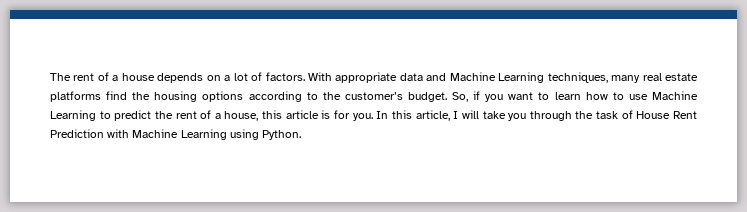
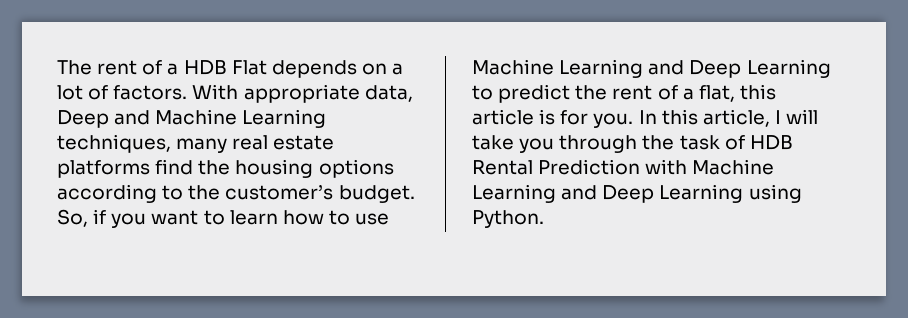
- The rent of a house depends on a lot of factors.
+ The rent of a HDB Flat depends on a lot of factors.
- With appropriate data and Machine Learning techniques, many real estate platforms find the housing options according to the customer’s budget.
+ With appropriate data, Deep and Machine Learning techniques, many real estate platforms find the housing options according to the customer’s budget.
- So, if you want to learn how to use Machine Learning to predict the rent of a house, this article is for you.
+ So, if you want to learn how to use Machine Learning and Deep Learning to predict the rent of a flat, this article is for you.
- In this article, I will take you through the task of House Rent Prediction with Machine Learning using Python.
+ In this article, I will take you through the task of HDB Rental Prediction with Machine Learning and Deep Learning using Python.

